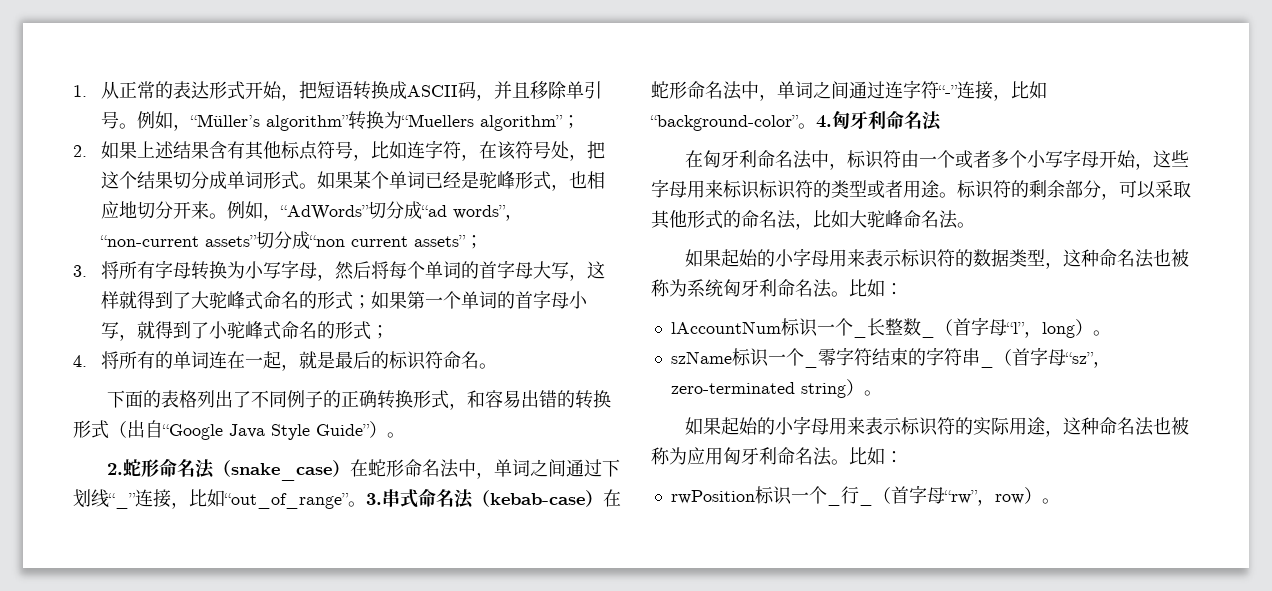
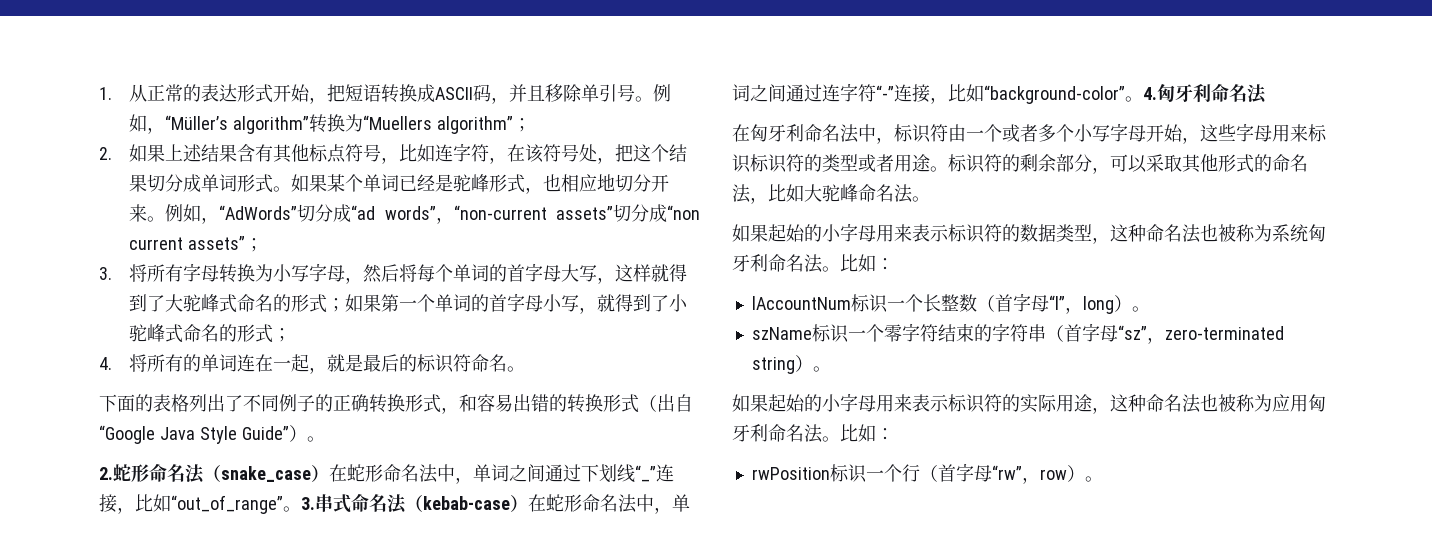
- lAccountNum标识一个_长整数_（首字母“l”，long）。
+ lAccountNum标识一个长整数（首字母“l”，long）。
- szName标识一个_零字符结束的字符串_（首字母“sz”，zero-terminated string）。
+ szName标识一个零字符结束的字符串（首字母“sz”，zero-terminated string）。
- rwPosition标识一个_行_（首字母“rw”，row）。
+ rwPosition标识一个行（首字母“rw”，row）。

